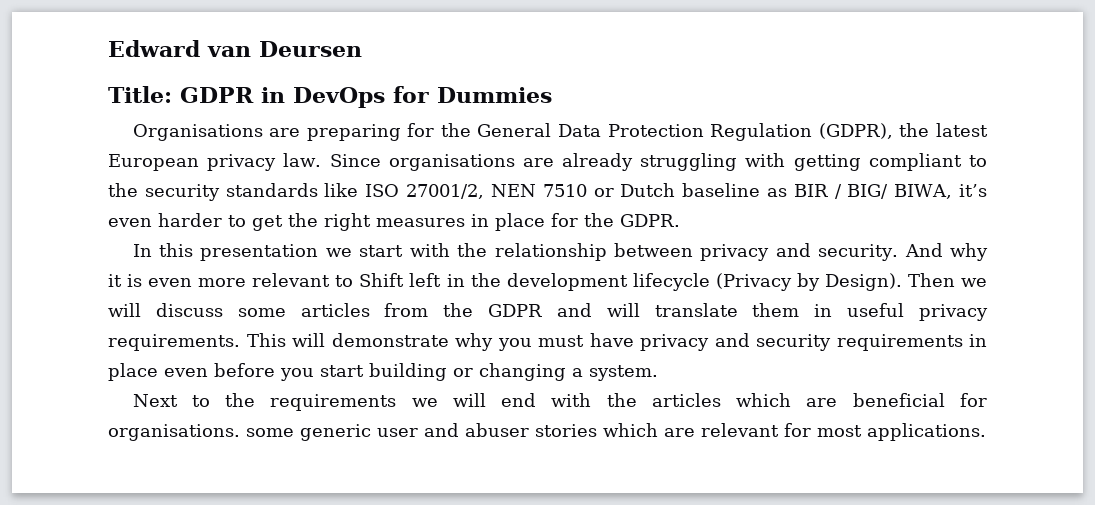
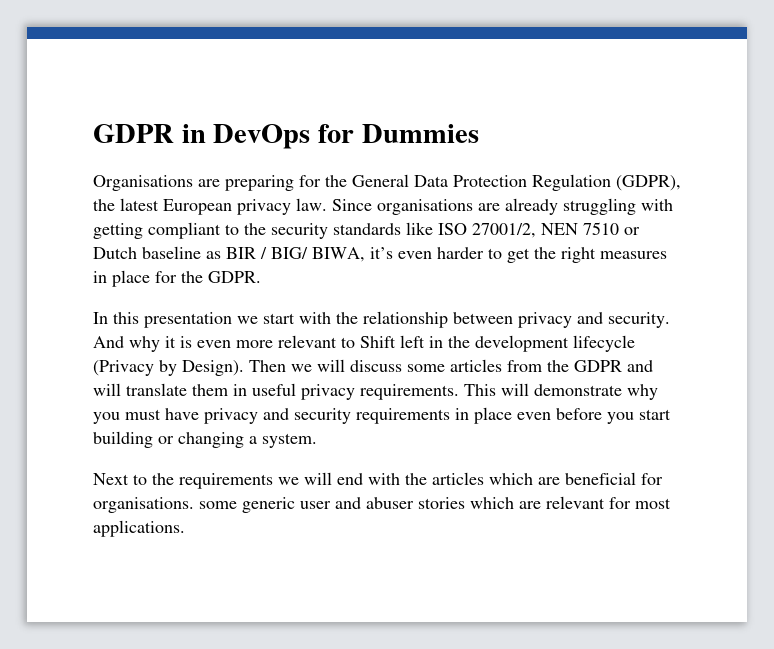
- Edward van Deursen
- Title: GDPR in DevOps for Dummies
+ GDPR in DevOps for Dummies

